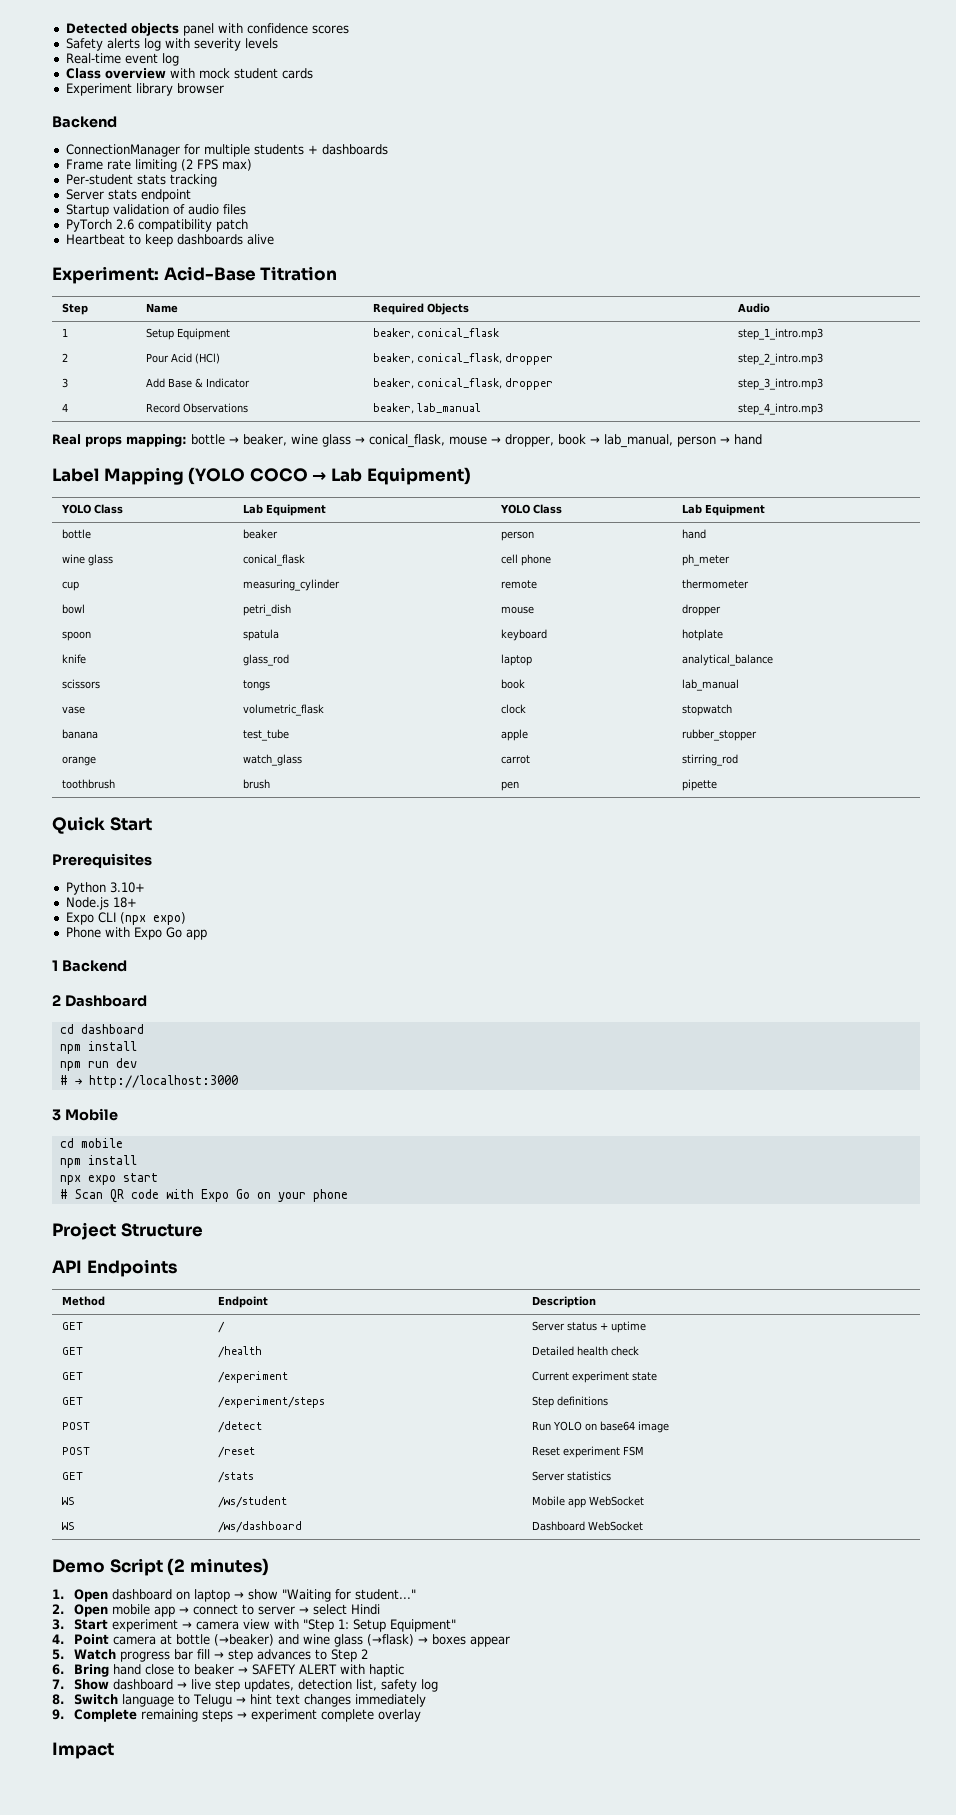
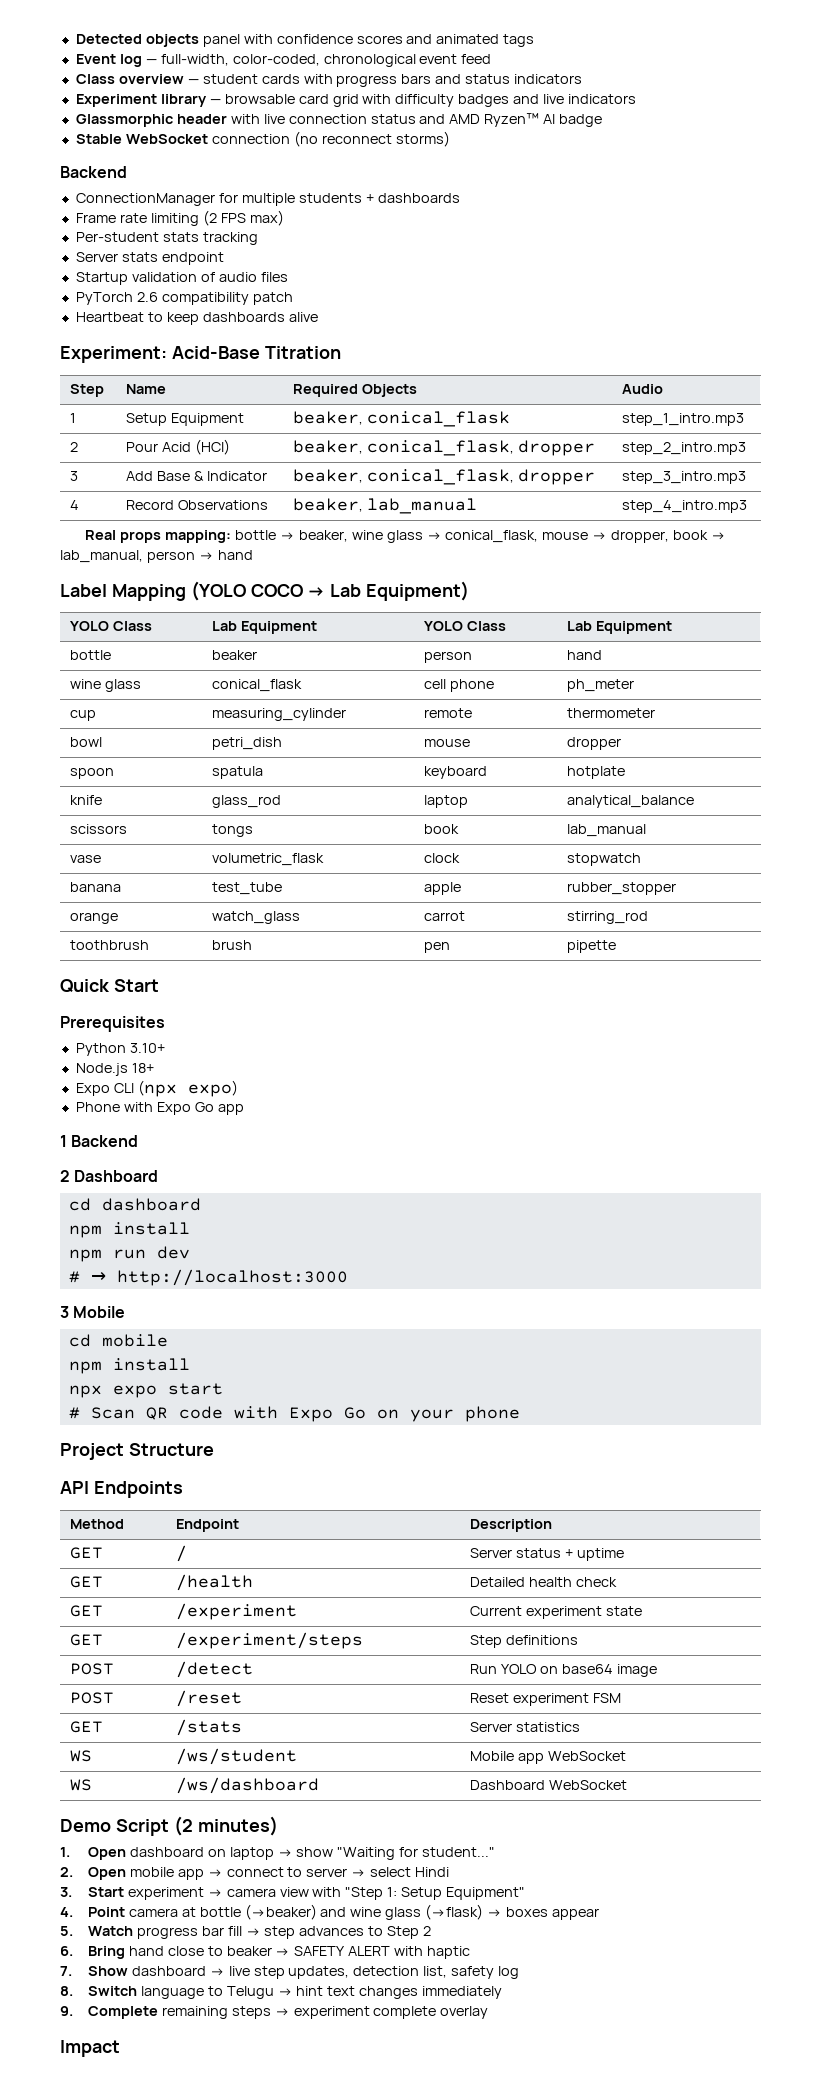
- Detected objects panel with confidence scores
- Safety alerts log with severity levels
- Real-time event log
+ Detected objects panel with confidence scores and animated tags
+ Event log — full-width, color-coded, chronological event feed
- Class overview with mock student cards
- Experiment library browser
+ Class overview — student cards with progress bars and status indicators
+ Experiment library — browsable card grid with difficulty badges and live indicators
+ Glassmorphic header with live connection status and AMD Ryzen™ AI badge
+ Stable WebSocket connection (no reconnect storms)

